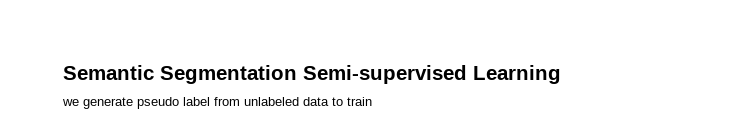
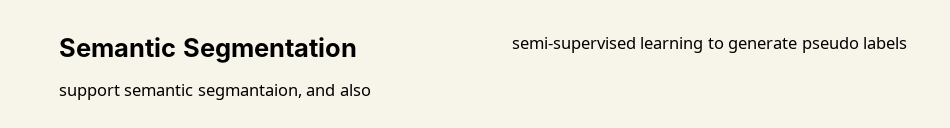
- Semantic Segmentation Semi-supervised Learning
- we generate pseudo label from unlabeled data to train
+ Semantic Segmentation
+ support semantic segmantaion, and also semi-supervised learning to generate pseudo labels

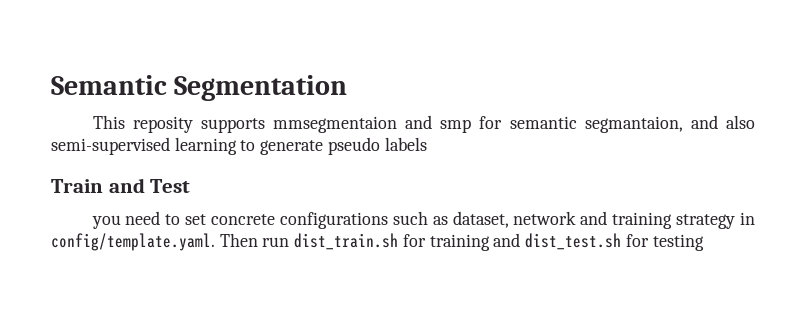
- support semantic segmantaion, and also semi-supervised learning to generate pseudo labels
+ This reposity supports mmsegmentaion and smp for semantic segmantaion, and also semi-supervised learning to generate pseudo labels
+ Train and Test
+ you need to set concrete configurations such as dataset, network and training strategy in config/template.yaml. Then run dist_train.sh for training and dist_test.sh for testing

